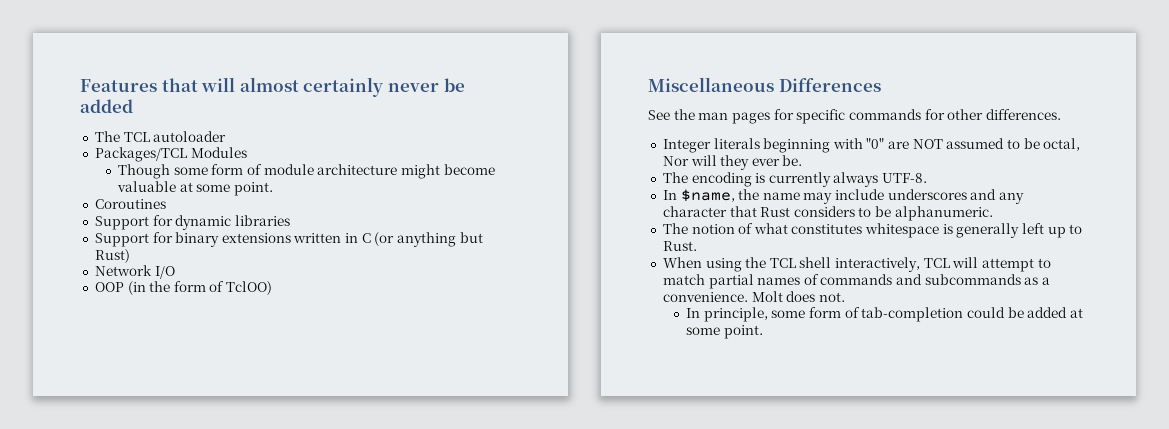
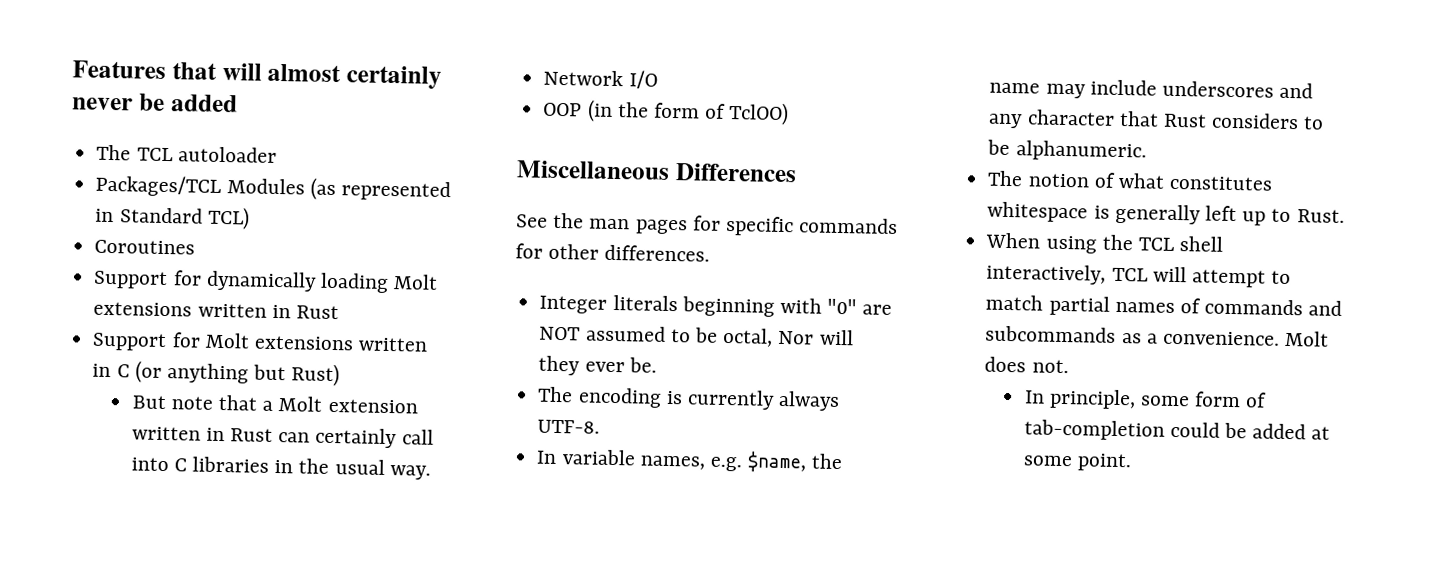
- Packages/TCL Modules
- Though some form of module architecture might become valuable at some point.
+ Packages/TCL Modules (as represented in Standard TCL)
  Coroutines
- Support for dynamic libraries
- Support for binary extensions written in C (or anything but Rust)
+ Support for dynamically loading Molt extensions written in Rust
+ Support for Molt extensions written in C (or anything but Rust)
+ But note that a Molt extension written in Rust can certainly call into C libraries in the usual way.
- In $name, the name may include underscores and any character that Rust considers to be alphanumeric.
+ In variable names, e.g. $name, the name may include underscores and any character that Rust considers to be alphanumeric.

